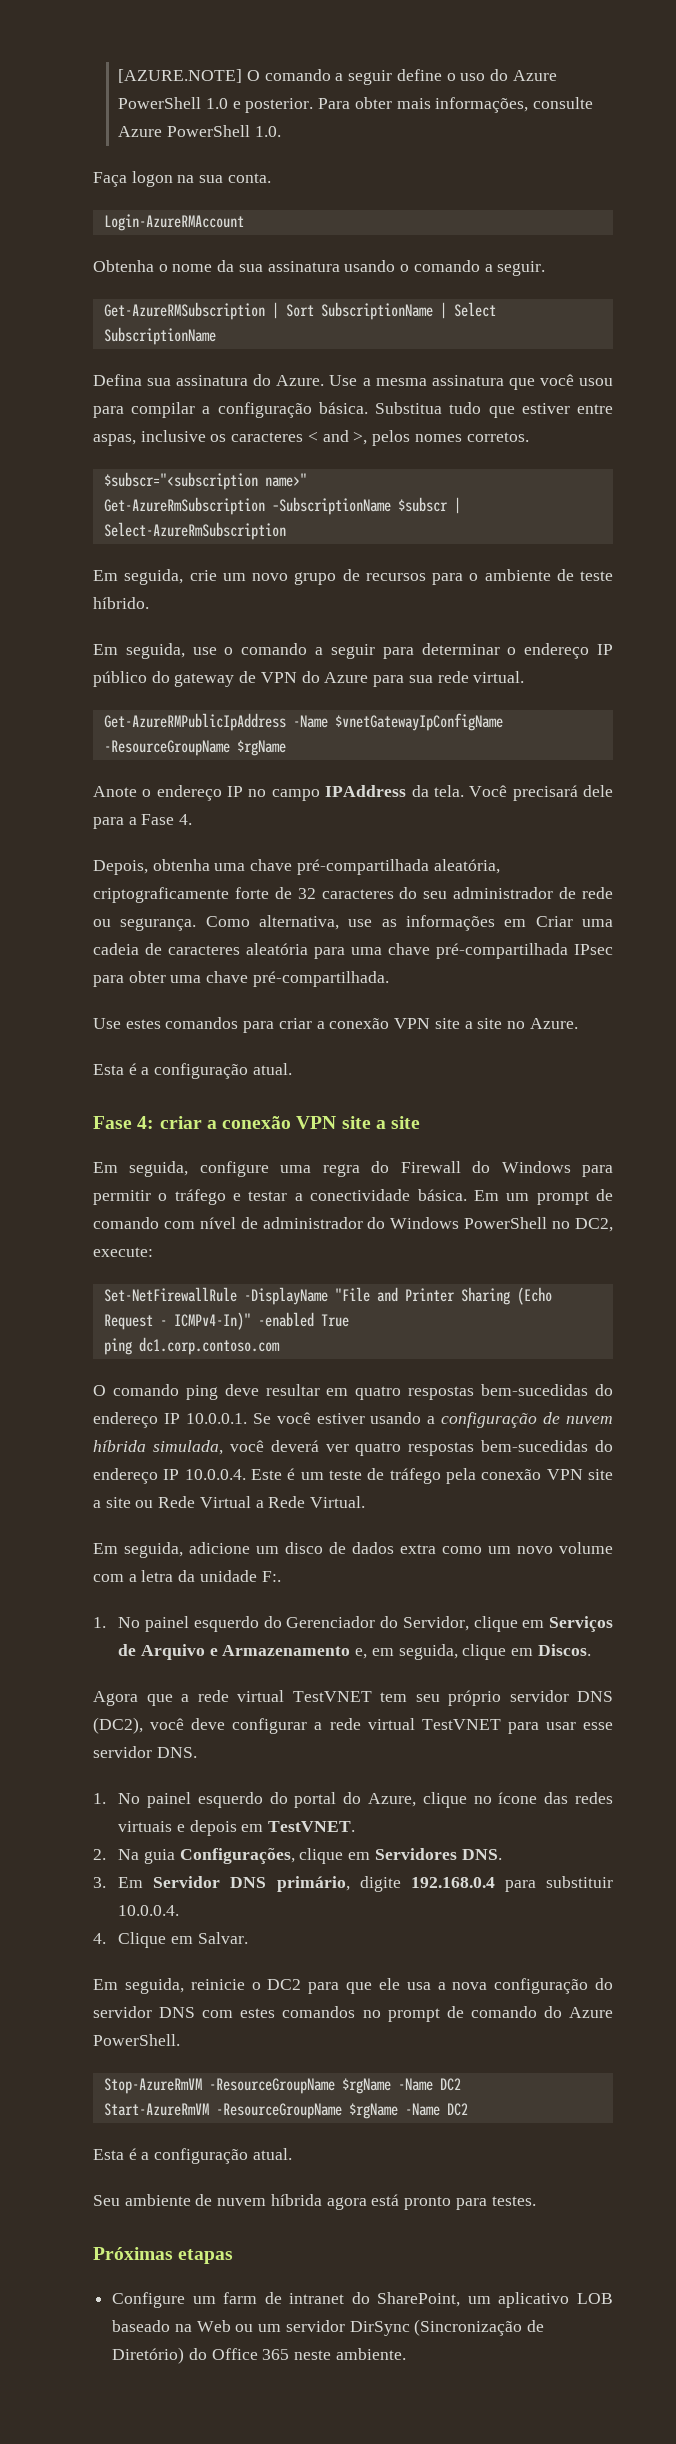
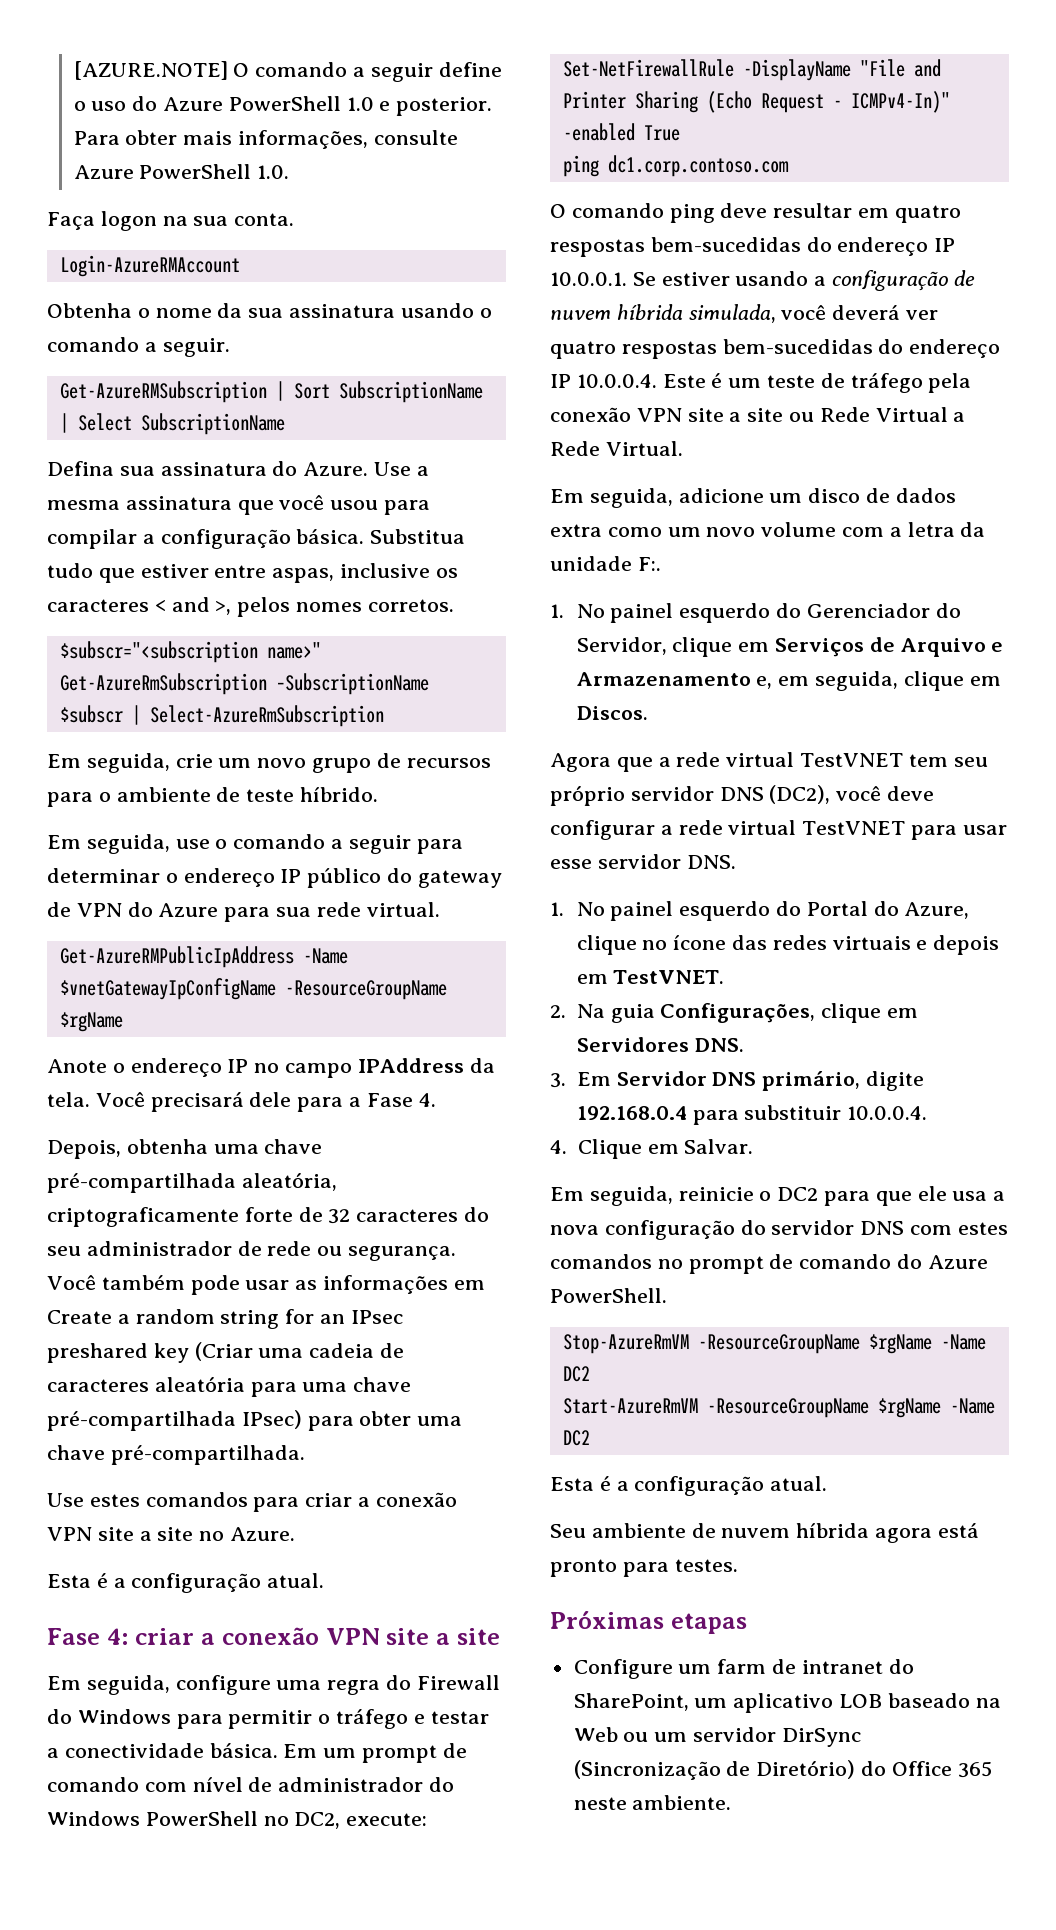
- Como alternativa, use as informações em Criar uma cadeia de caracteres aleatória para uma chave pré-compartilhada IPsec para obter uma chave pré-compartilhada.
+ Você também pode usar as informações em Create a random string for an IPsec preshared key (Criar uma cadeia de caracteres aleatória para uma chave pré-compartilhada IPsec) para obter uma chave pré-compartilhada.
- O comando ping deve resultar em quatro respostas bem-sucedidas do endereço IP 10.0.0.1. Se você estiver usando a configuração de nuvem híbrida simulada, você deverá ver quatro respostas bem-sucedidas do endereço IP 10.0.0.4. Este é um teste de tráfego pela conexão VPN site a site ou Rede Virtual a Rede Virtual.
+ O comando ping deve resultar em quatro respostas bem-sucedidas do endereço IP 10.0.0.1. Se estiver usando a configuração de nuvem híbrida simulada, você deverá ver quatro respostas bem-sucedidas do endereço IP 10.0.0.4. Este é um teste de tráfego pela conexão VPN site a site ou Rede Virtual a Rede Virtual.
- 1. No painel esquerdo do portal do Azure, clique no ícone das redes virtuais e depois em TestVNET.
+ 1. No painel esquerdo do Portal do Azure, clique no ícone das redes virtuais e depois em TestVNET.

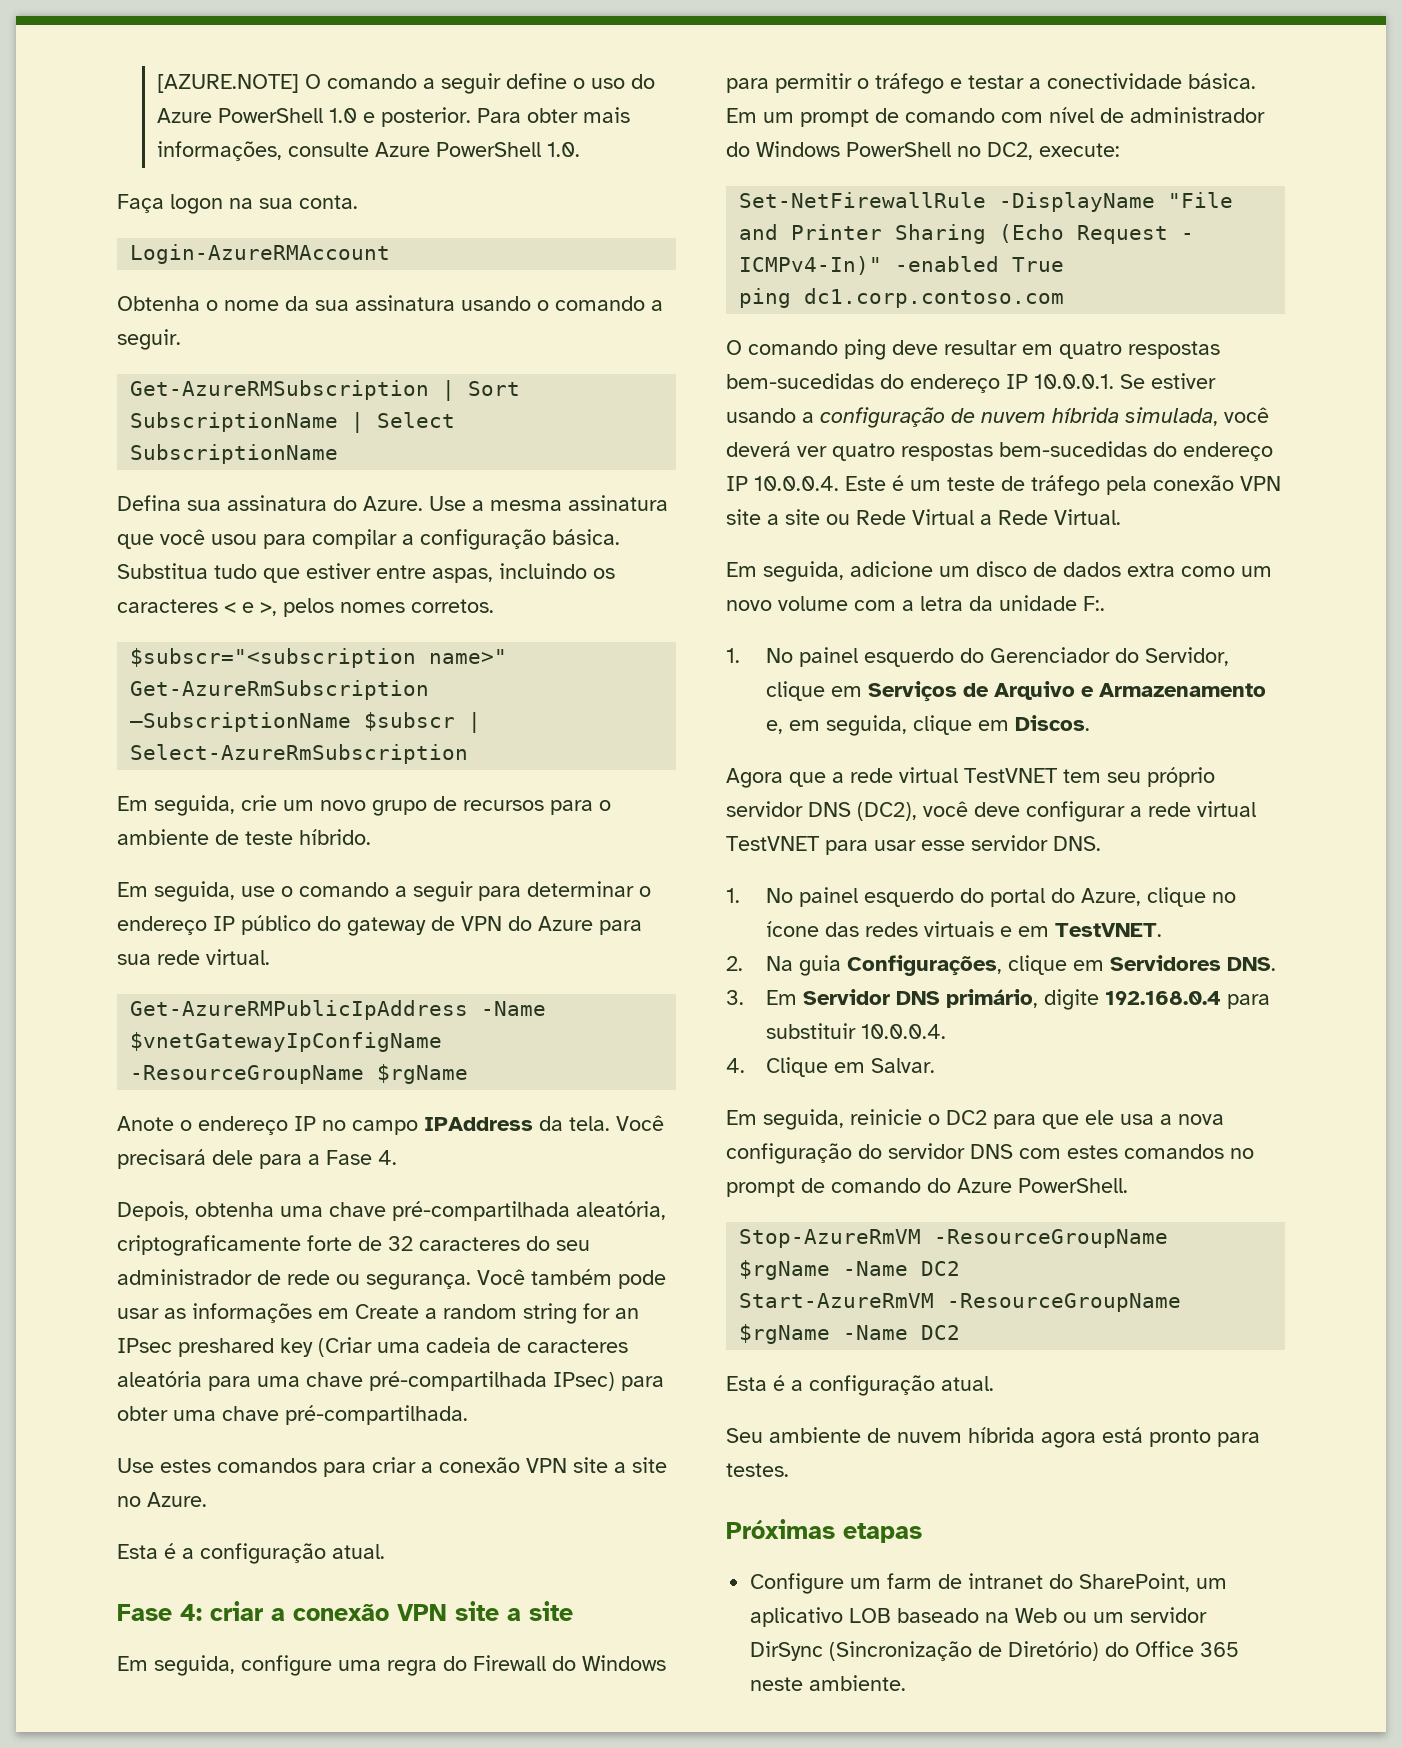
- Substitua tudo que estiver entre aspas, inclusive os caracteres < and >, pelos nomes corretos.
+ Substitua tudo que estiver entre aspas, incluindo os caracteres < e >, pelos nomes corretos.
- 1. No painel esquerdo do Portal do Azure, clique no ícone das redes virtuais e depois em TestVNET.
+ 1. No painel esquerdo do portal do Azure, clique no ícone das redes virtuais e em TestVNET.

